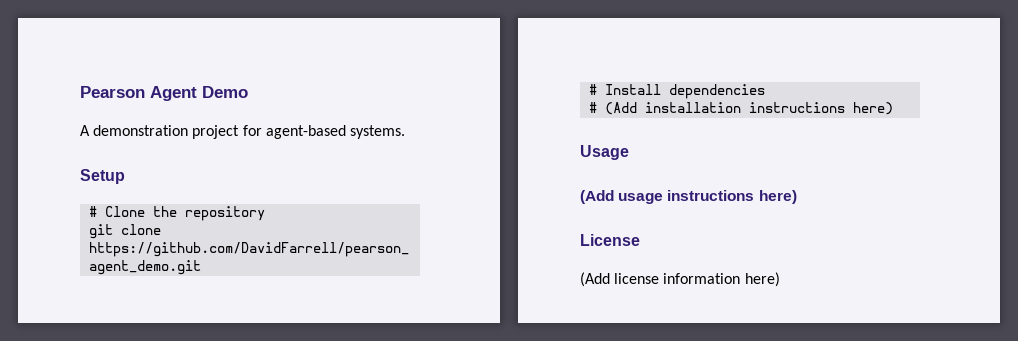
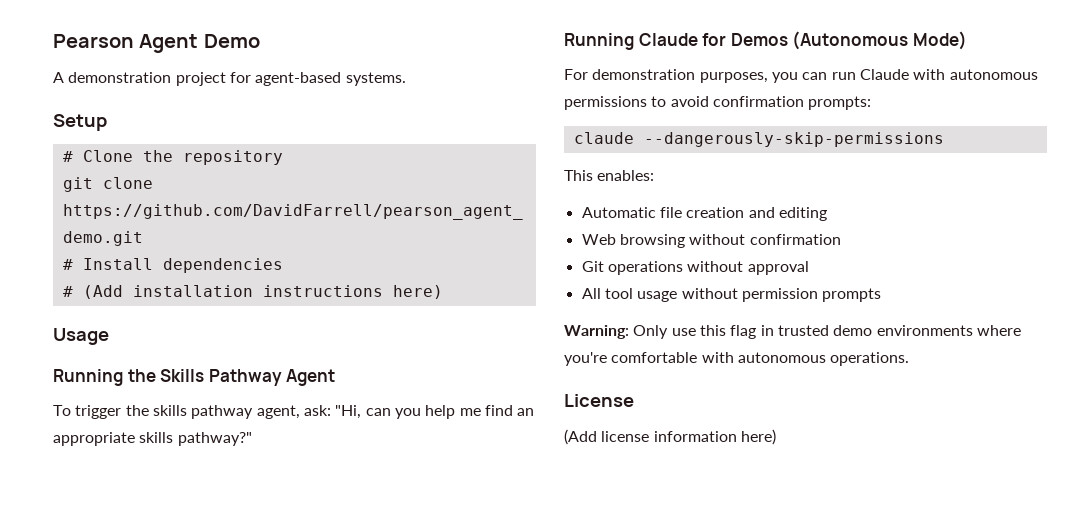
- (Add usage instructions here)
+ Running the Skills Pathway Agent
+ To trigger the skills pathway agent, ask: "Hi, can you help me find an appropriate skills pathway?"
+ Running Claude for Demos (Autonomous Mode)
+ For demonstration purposes, you can run Claude with autonomous permissions to avoid confirmation prompts:
+ claude --dangerously-skip-permissions
+ This enables:
+ Automatic file creation and editing
+ Web browsing without confirmation
+ Git operations without approval
+ All tool usage without permission prompts
+ Warning: Only use this flag in trusted demo environments where you're comfortable with autonomous operations.

